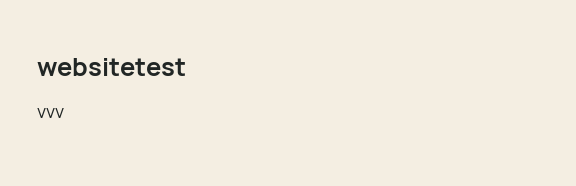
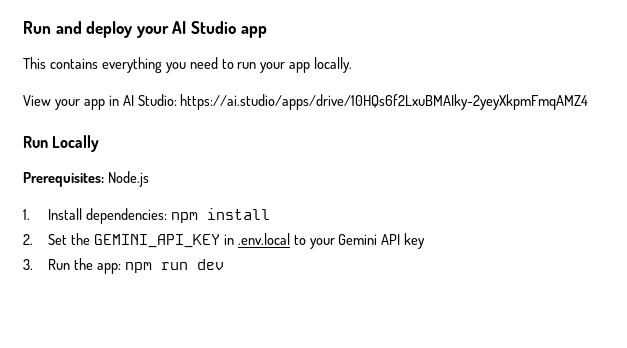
- websitetest
- vvv
+ Run and deploy your AI Studio app
+ This contains everything you need to run your app locally.
+ View your app in AI Studio: https://ai.studio/apps/drive/10HQs6f2LxuBMAIky-2yeyXkpmFmqAMZ4
+ Run Locally
+ Prerequisites: Node.js
+ 1. Install dependencies: npm install
+ 2. Set the GEMINI_API_KEY in .env.local to your Gemini API key
+ 3. Run the app: npm run dev

